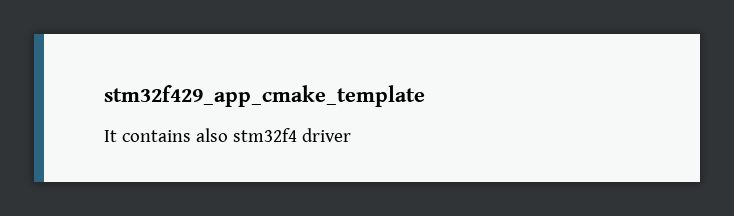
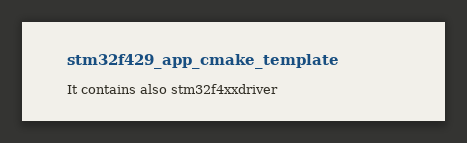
- It contains also stm32f4 driver
+ It contains also stm32f4xxdriver

